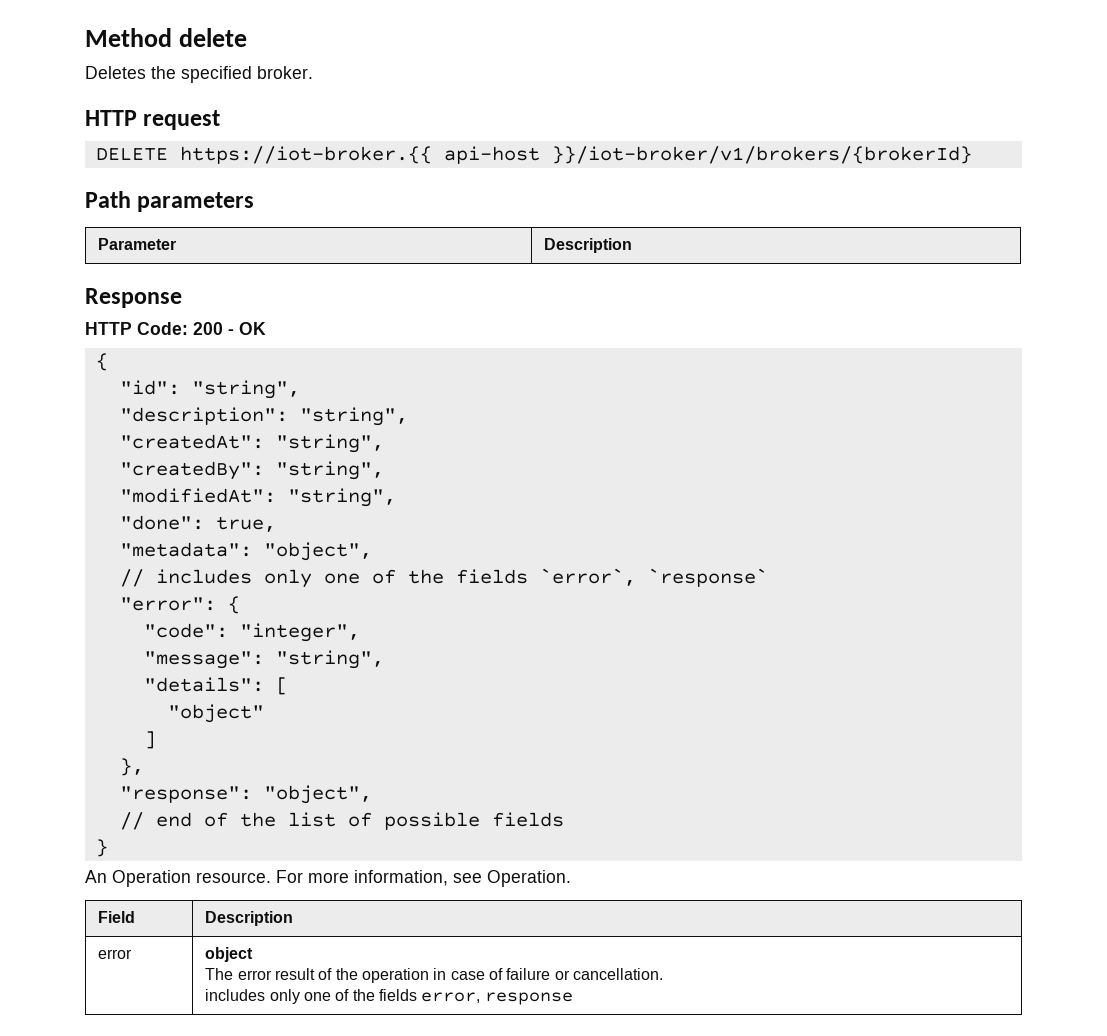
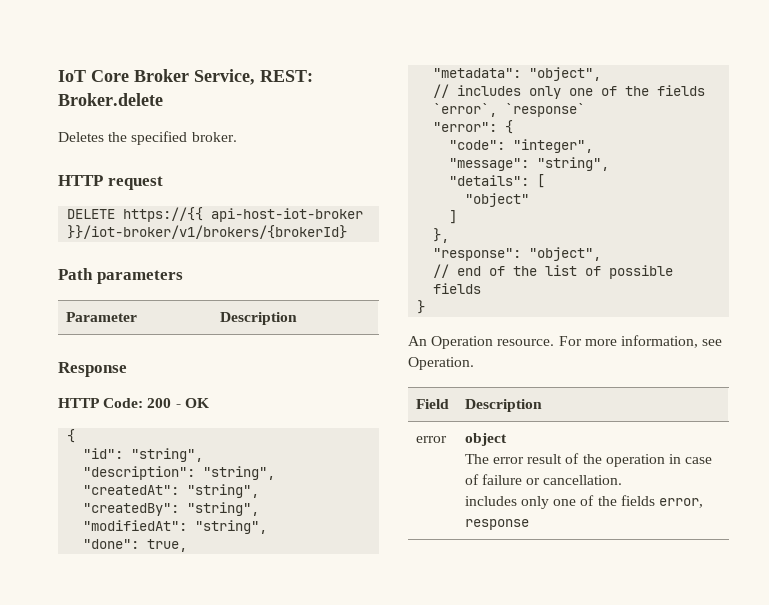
- Method delete
+ IoT Core Broker Service, REST: Broker.delete
- DELETE https://iot-broker.{{ api-host }}/iot-broker/v1/brokers/{brokerId}
+ DELETE https://{{ api-host-iot-broker }}/iot-broker/v1/brokers/{brokerId}

